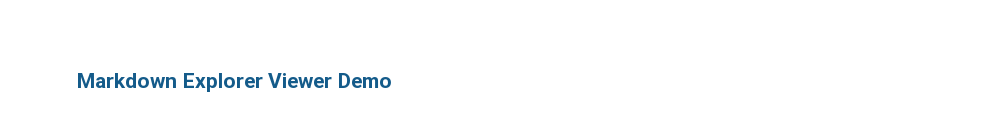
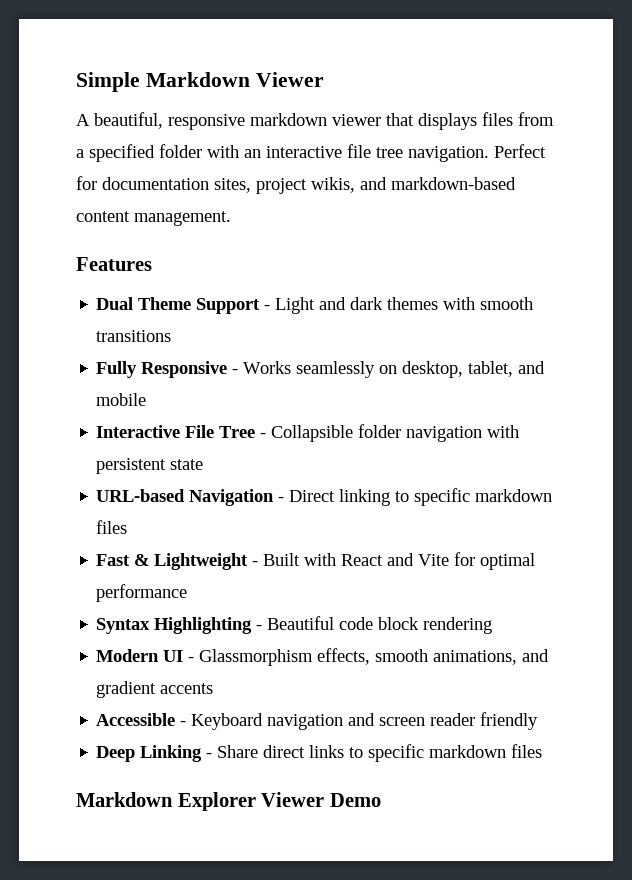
+ Simple Markdown Viewer
+ A beautiful, responsive markdown viewer that displays files from a specified folder with an interactive file tree navigation. Perfect for documentation sites, project wikis, and markdown-based content management.
+ Features
+ Dual Theme Support - Light and dark themes with smooth transitions
+ Fully Responsive - Works seamlessly on desktop, tablet, and mobile
+ Interactive File Tree - Collapsible folder navigation with persistent state
+ URL-based Navigation - Direct linking to specific markdown files
+ Fast & Lightweight - Built with React and Vite for optimal performance
+ Syntax Highlighting - Beautiful code block rendering
+ Modern UI - Glassmorphism effects, smooth animations, and gradient accents
+ Accessible - Keyboard navigation and screen reader friendly
+ Deep Linking - Share direct links to specific markdown files

